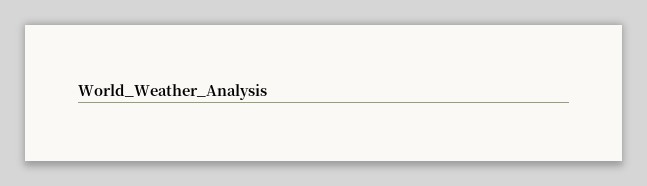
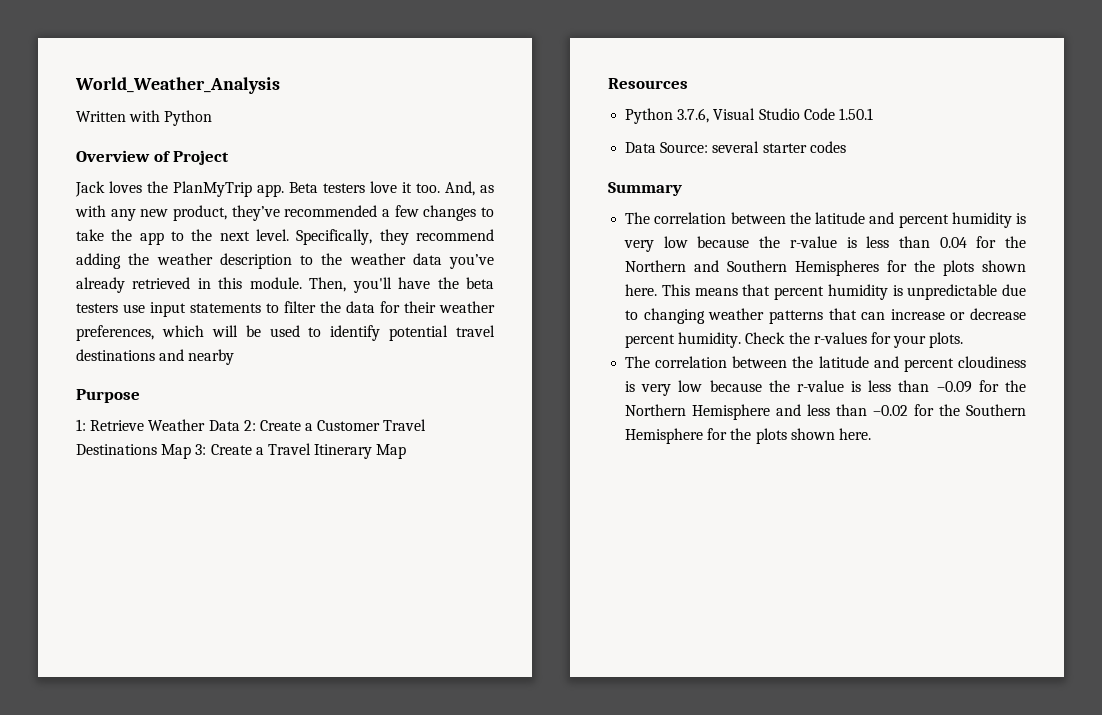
+ Written with Python
+ Overview of Project
+ Jack loves the PlanMyTrip app. Beta testers love it too. And, as with any new product, they’ve recommended a few changes to take the app to the next level. Specifically, they recommend adding the weather description to the weather data you’ve already retrieved in this module. Then, you'll have the beta testers use input statements to filter the data for their weather preferences, which will be used to identify potential travel destinations and nearby
+ Purpose
+ 1: Retrieve Weather Data 2: Create a Customer Travel Destinations Map 3: Create a Travel Itinerary Map
+ Resources
+ Python 3.7.6, Visual Studio Code 1.50.1
+ Data Source: several starter codes
+ Summary
+ The correlation between the latitude and percent humidity is very low because the r-value is less than 0.04 for the Northern and Southern Hemispheres for the plots shown here. This means that percent humidity is unpredictable due to changing weather patterns that can increase or decrease percent humidity. Check the r-values for your plots.
+ The correlation between the latitude and percent cloudiness is very low because the r-value is less than –0.09 for the Northern Hemisphere and less than –0.02 for the Southern Hemisphere for the plots shown here.

